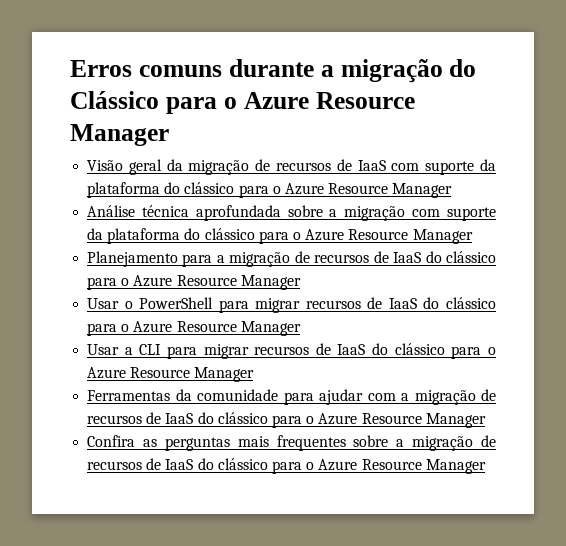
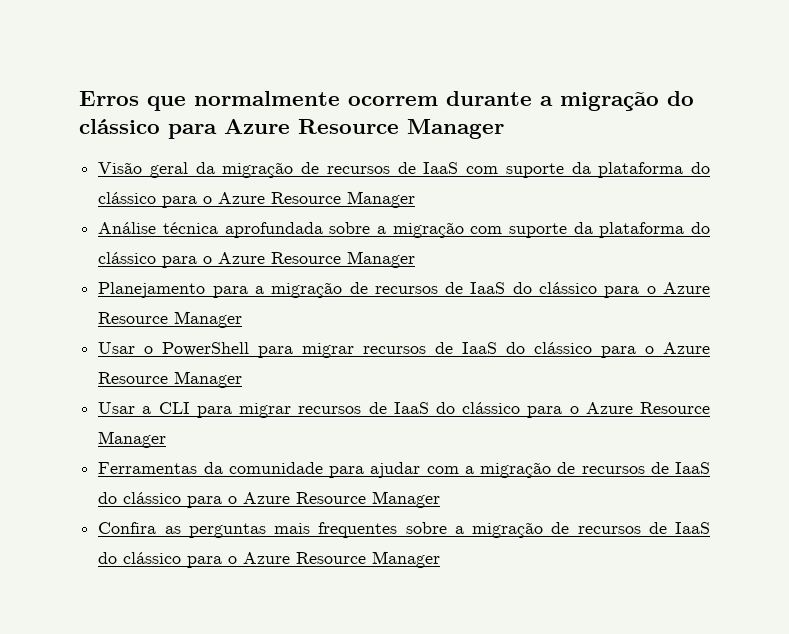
- Erros comuns durante a migração do Clássico para o Azure Resource Manager
+ Erros que normalmente ocorrem durante a migração do clássico para Azure Resource Manager

